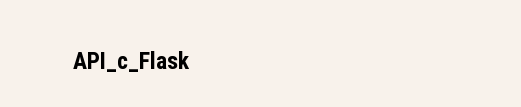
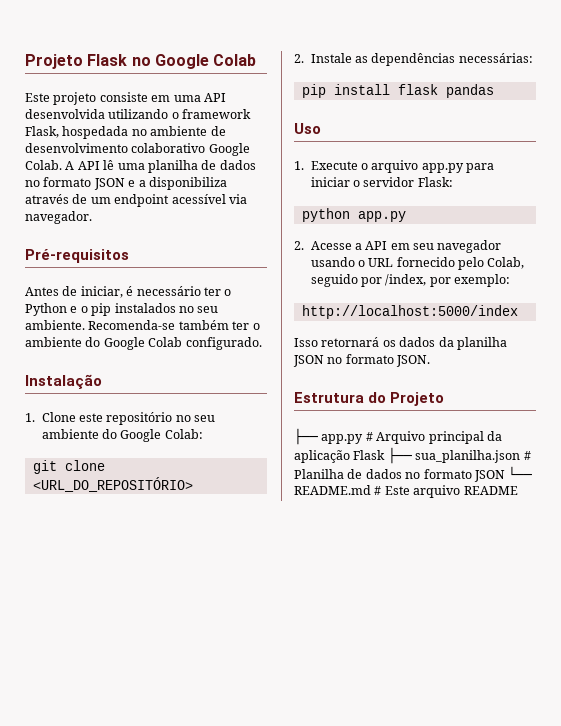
- API_c_Flask
+ Projeto Flask no Google Colab
+ Este projeto consiste em uma API desenvolvida utilizando o framework Flask, hospedada no ambiente de desenvolvimento colaborativo Google Colab. A API lê uma planilha de dados no formato JSON e a disponibiliza através de um endpoint acessível via navegador.
+ Pré-requisitos
+ Antes de iniciar, é necessário ter o Python e o pip instalados no seu ambiente. Recomenda-se também ter o ambiente do Google Colab configurado.
+ Instalação
+ 1. Clone este repositório no seu ambiente do Google Colab:
+ git clone <URL_DO_REPOSITÓRIO>
+ 2. Instale as dependências necessárias:
+ pip install flask pandas
+ Uso
+ 1. Execute o arquivo app.py para iniciar o servidor Flask:
+ python app.py
+ 2. Acesse a API em seu navegador usando o URL fornecido pelo Colab, seguido por /index, por exemplo:
+ http://localhost:5000/index
+ Isso retornará os dados da planilha JSON no formato JSON.
+ Estrutura do Projeto
+ ├── app.py # Arquivo principal da aplicação Flask ├── sua_planilha.json # Planilha de dados no formato JSON └── README.md # Este arquivo README

